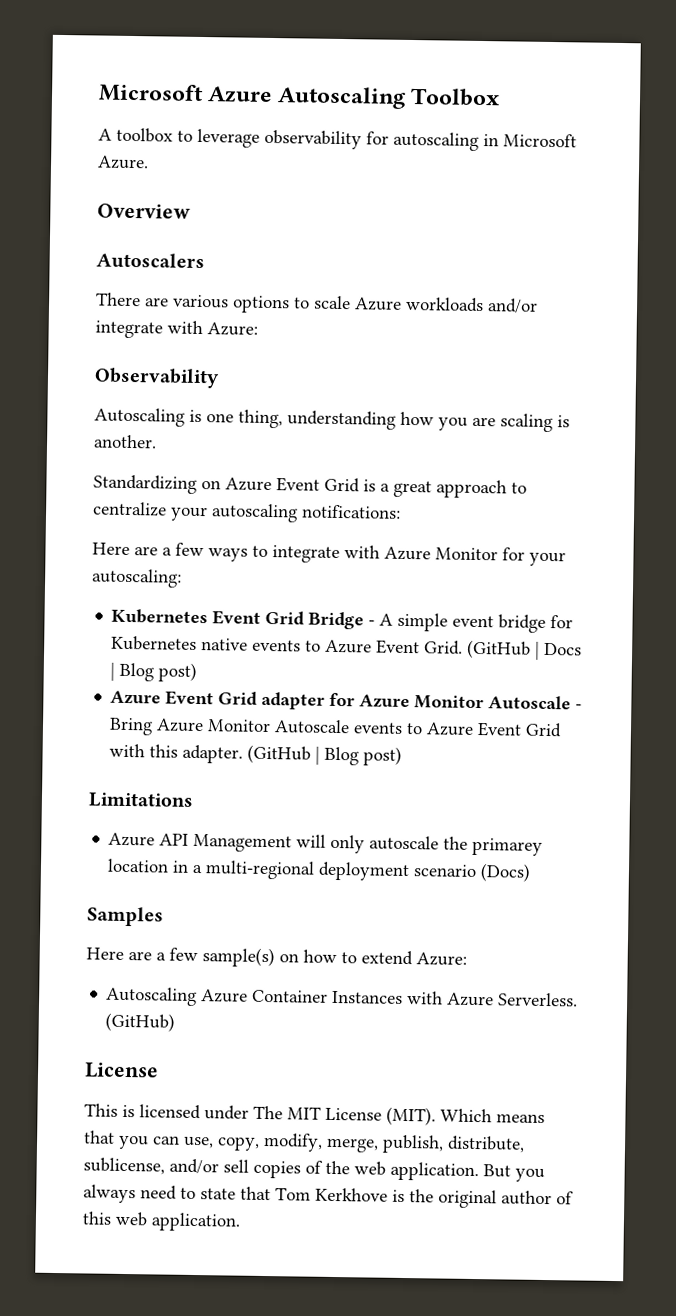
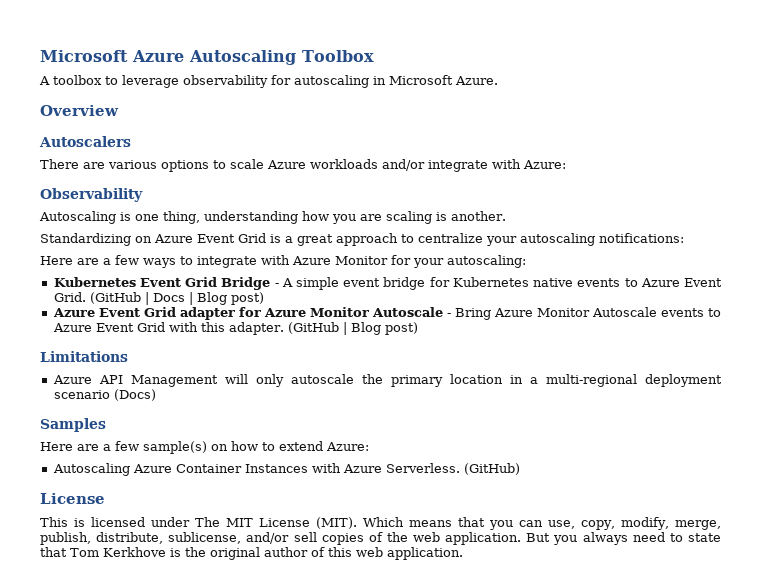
- Azure API Management will only autoscale the primarey location in a multi-regional deployment scenario (Docs)
+ Azure API Management will only autoscale the primary location in a multi-regional deployment scenario (Docs)

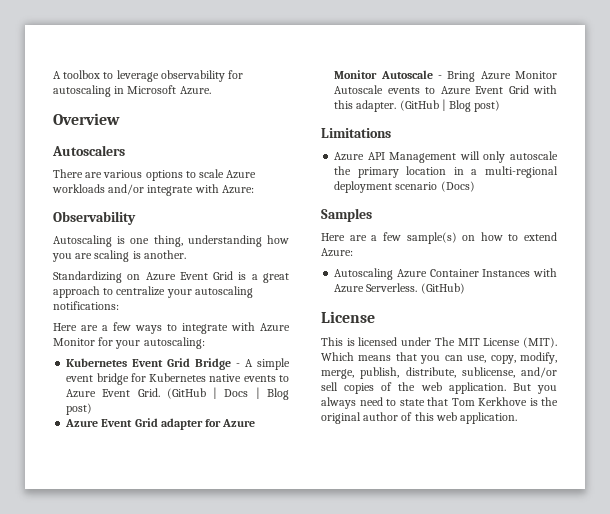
- Microsoft Azure Autoscaling Toolbox

